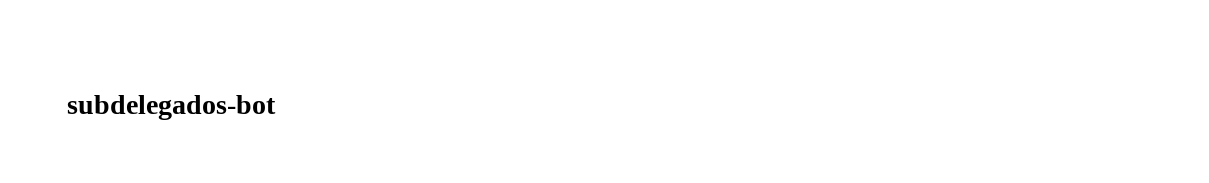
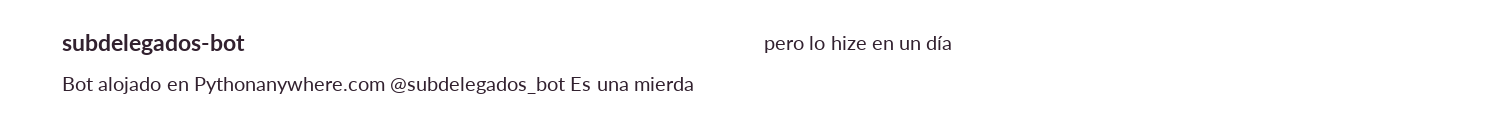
+ Bot alojado en Pythonanywhere.com @subdelegados_bot Es una mierda pero lo hize en un día

